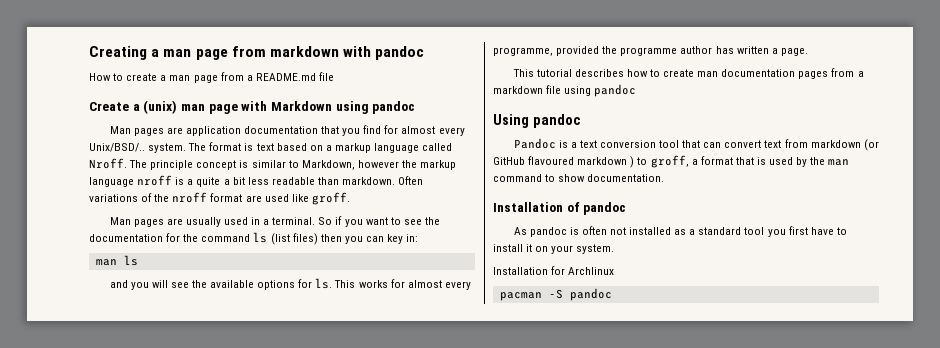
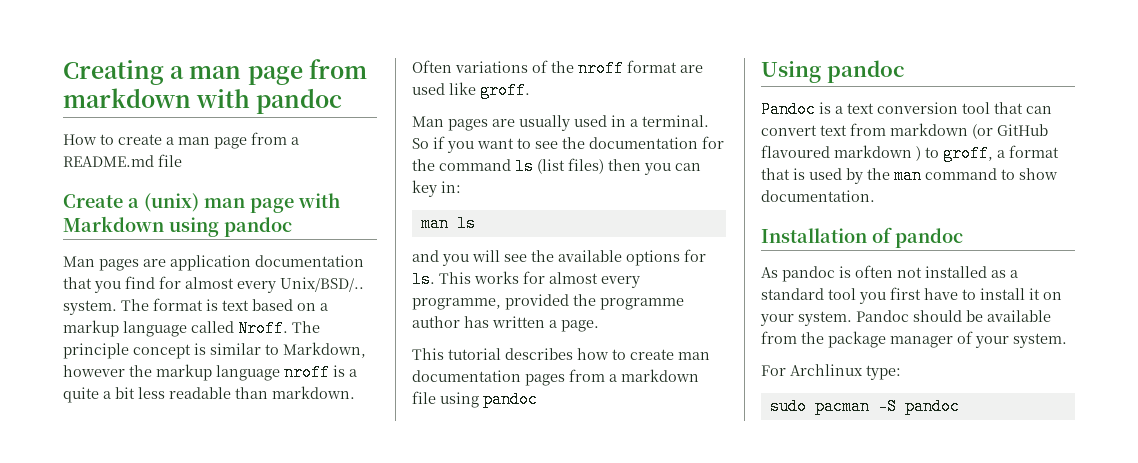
- As pandoc is often not installed as a standard tool you first have to install it on your system.
- Installation for Archlinux
- pacman -S pandoc
+ As pandoc is often not installed as a standard tool you first have to install it on your system. Pandoc should be available from the package manager of your system.
+ For Archlinux type:
+ sudo pacman -S pandoc

